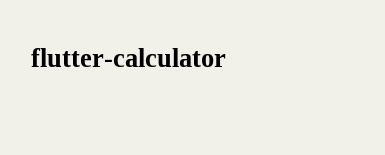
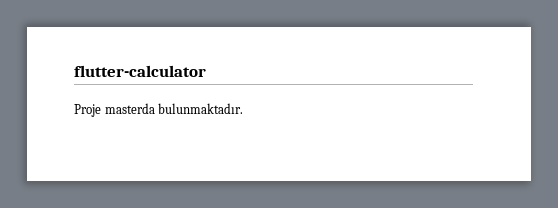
+ Proje masterda bulunmaktadır.

